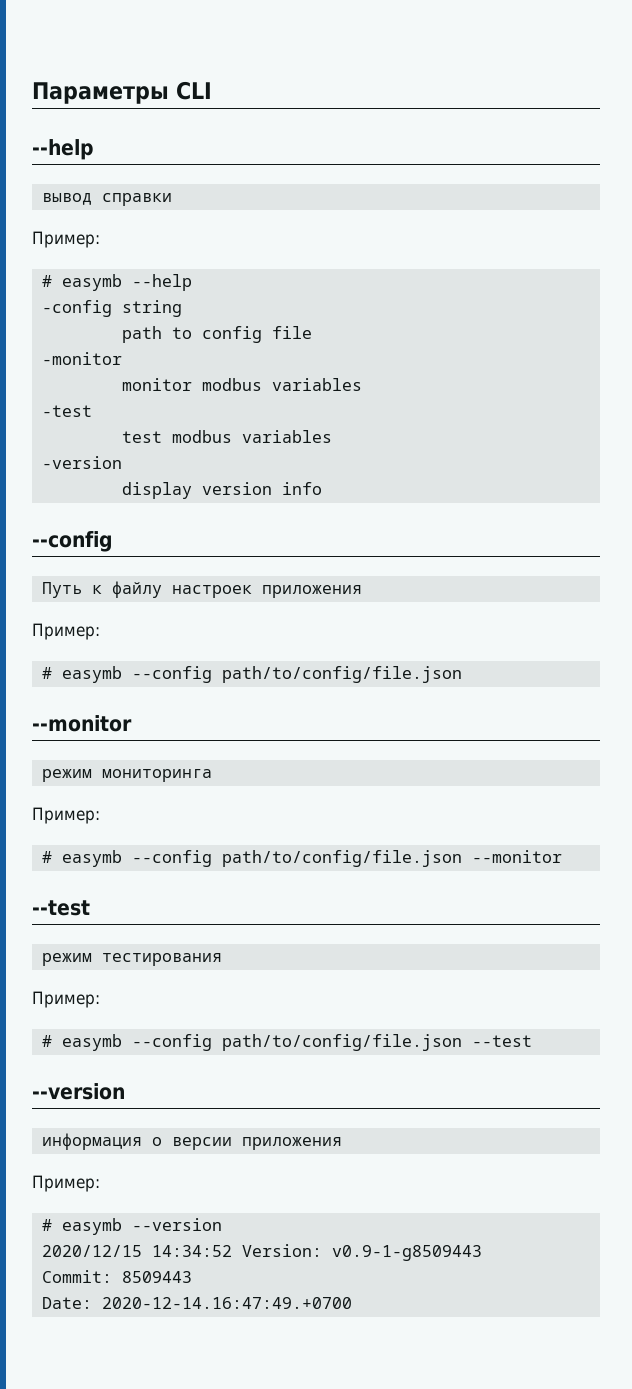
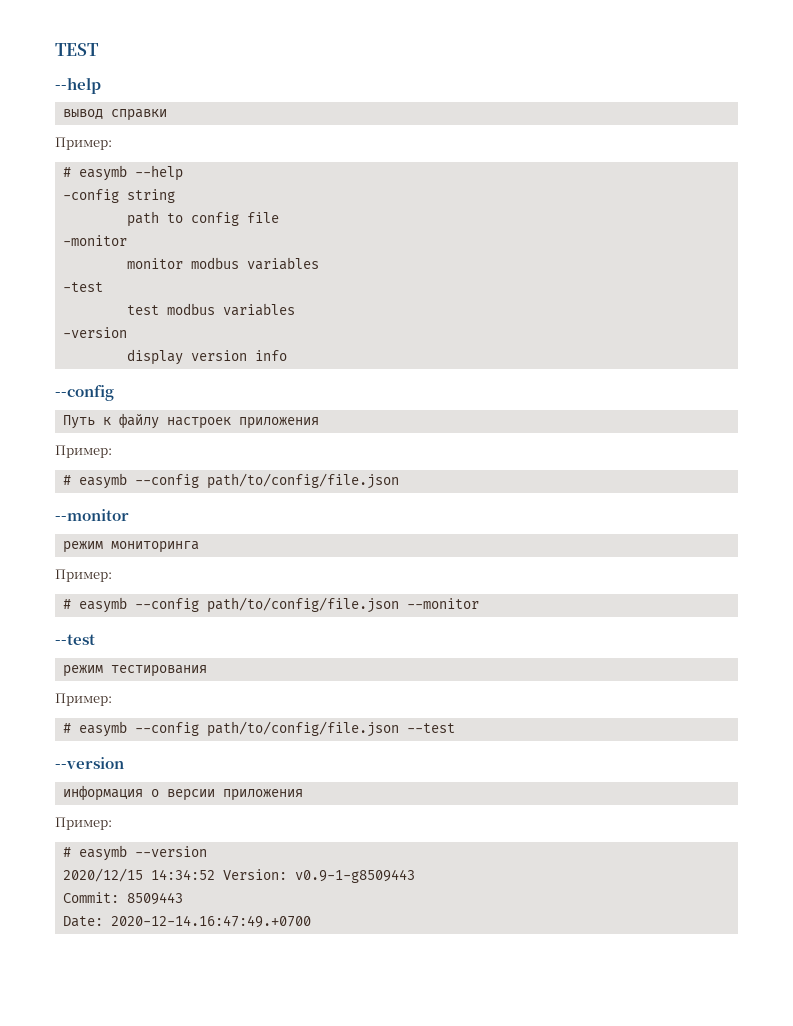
- Параметры CLI
+ TEST

